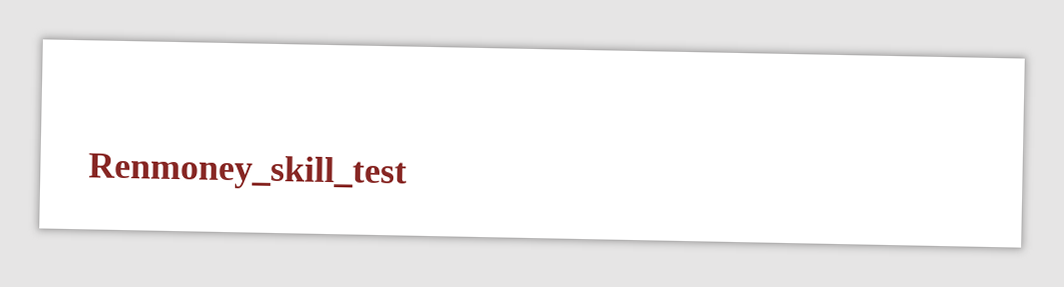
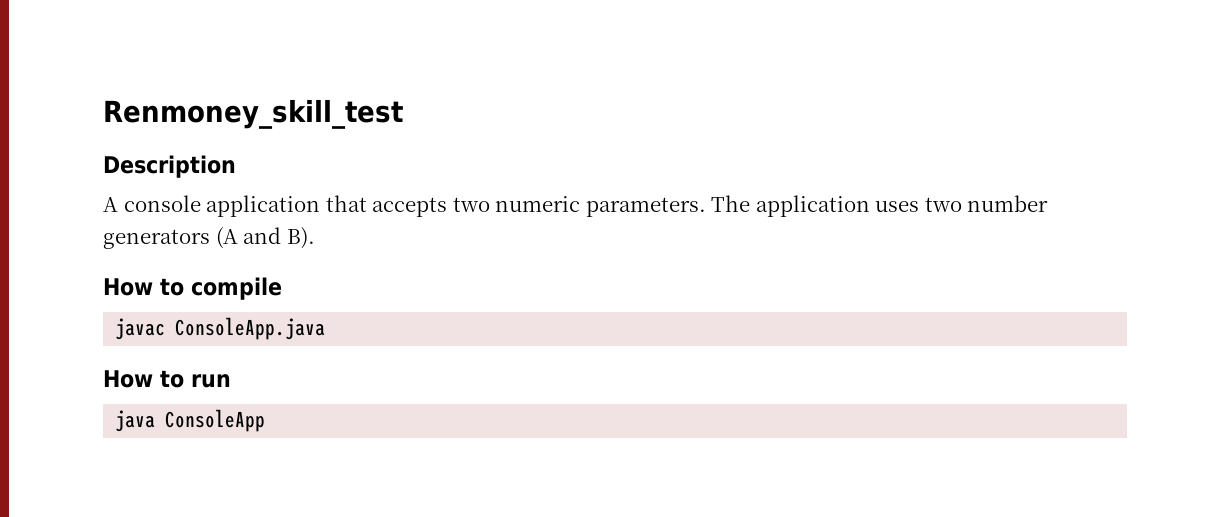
+ Description
+ A console application that accepts two numeric parameters. The application uses two number generators (A and B).
+ How to compile
+ javac ConsoleApp.java
+ How to run
+ java ConsoleApp

